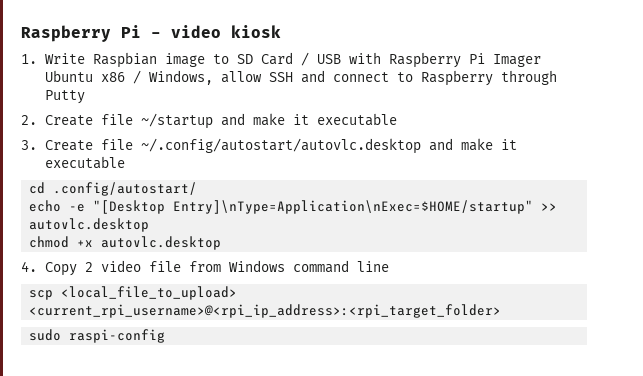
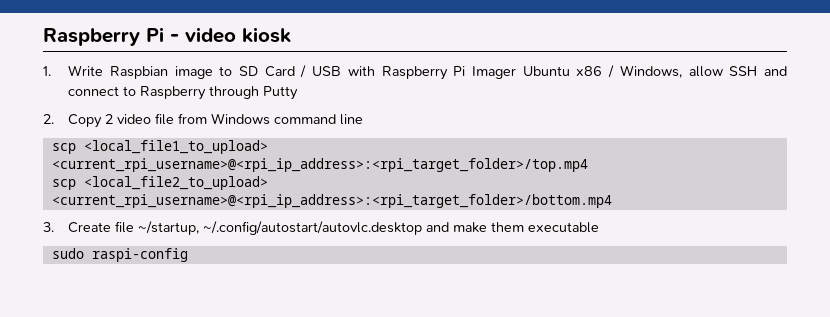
- 2. Create file ~/startup and make it executable
- 3. Create file ~/.config/autostart/autovlc.desktop and make it executable
- cd .config/autostart/
- echo -e "[Desktop Entry]\nType=Application\nExec=$HOME/startup" >> autovlc.desktop
- chmod +x autovlc.desktop
- 4. Copy 2 video file from Windows command line
+ 2. Copy 2 video file from Windows command line
- scp <local_file_to_upload> <current_rpi_username>@<rpi_ip_address>:<rpi_target_folder>
+ scp <local_file1_to_upload> <current_rpi_username>@<rpi_ip_address>:<rpi_target_folder>/top.mp4
+ scp <local_file2_to_upload> <current_rpi_username>@<rpi_ip_address>:<rpi_target_folder>/bottom.mp4
+ 3. Create file ~/startup, ~/.config/autostart/autovlc.desktop and make them executable

